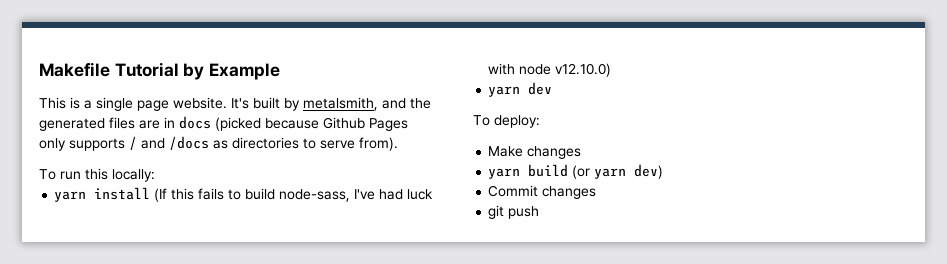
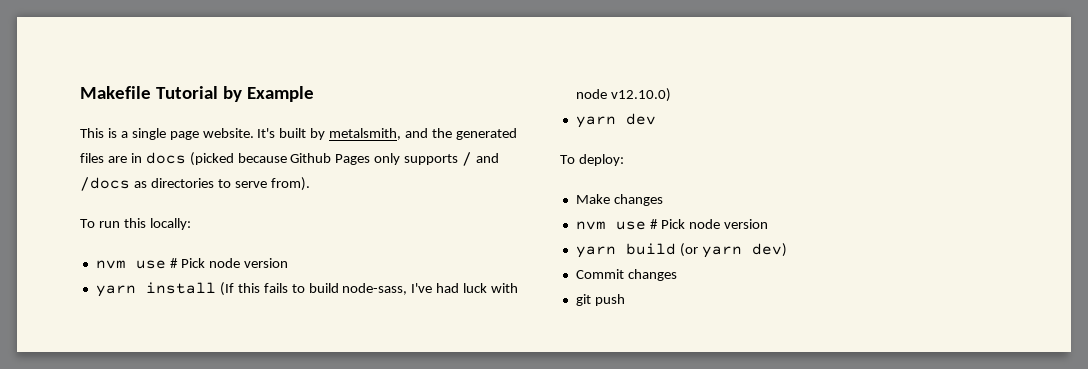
  To run this locally:
+ nvm use # Pick node version
  Make changes
+ nvm use # Pick node version

